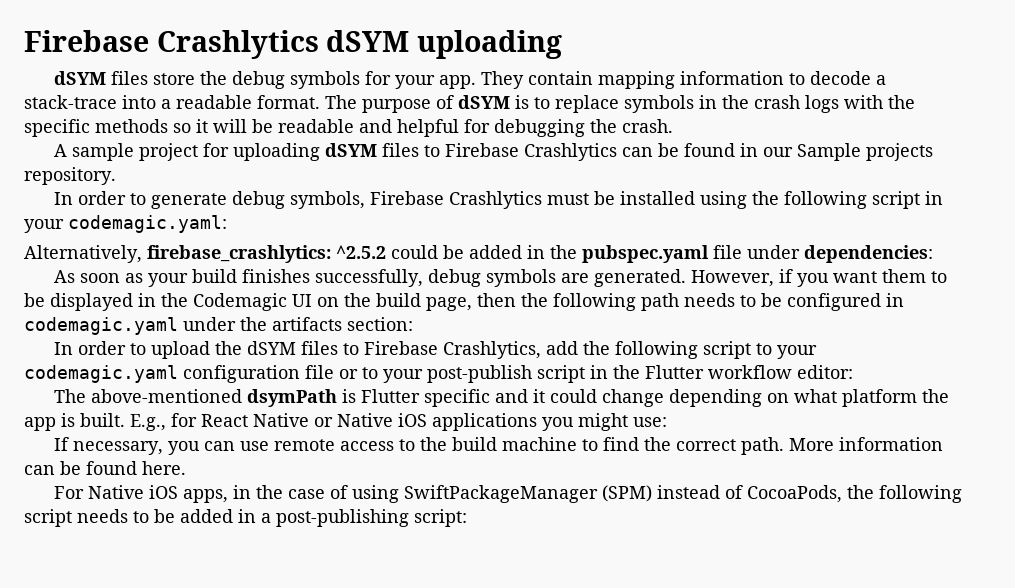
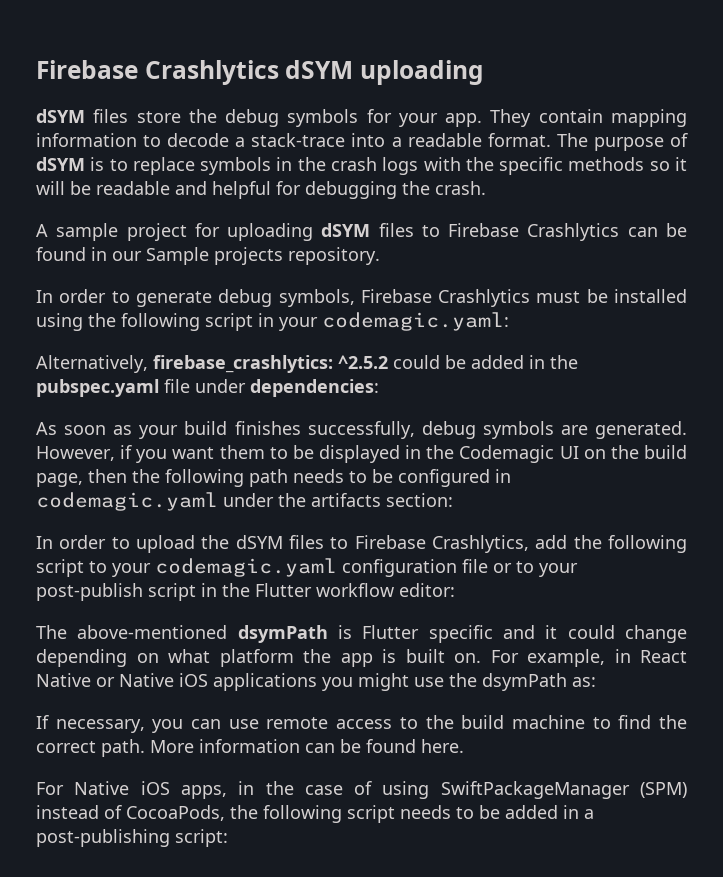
- The above-mentioned dsymPath is Flutter specific and it could change depending on what platform the app is built. E.g., for React Native or Native iOS applications you might use:
+ The above-mentioned dsymPath is Flutter specific and it could change depending on what platform the app is built on. For example, in React Native or Native iOS applications you might use the dsymPath as:

